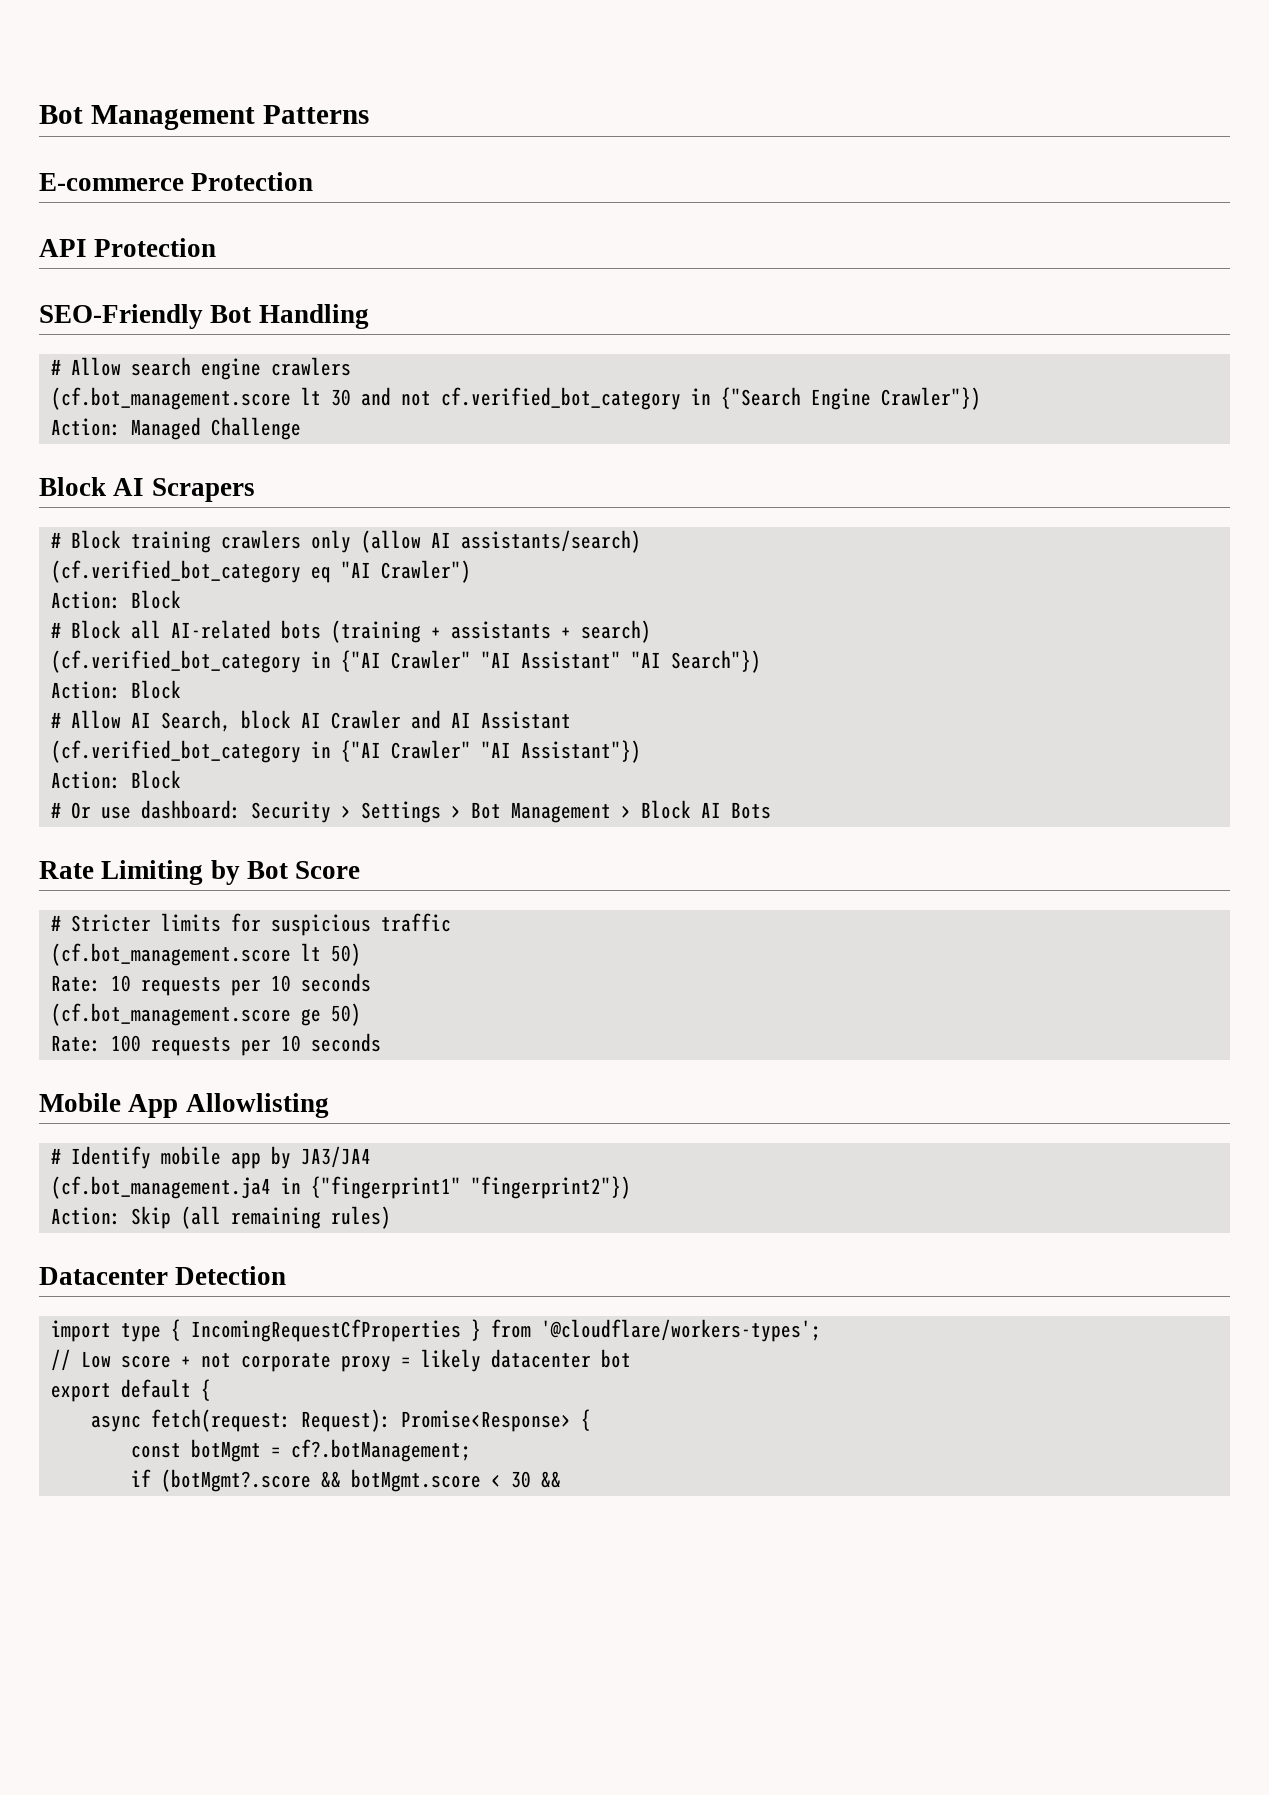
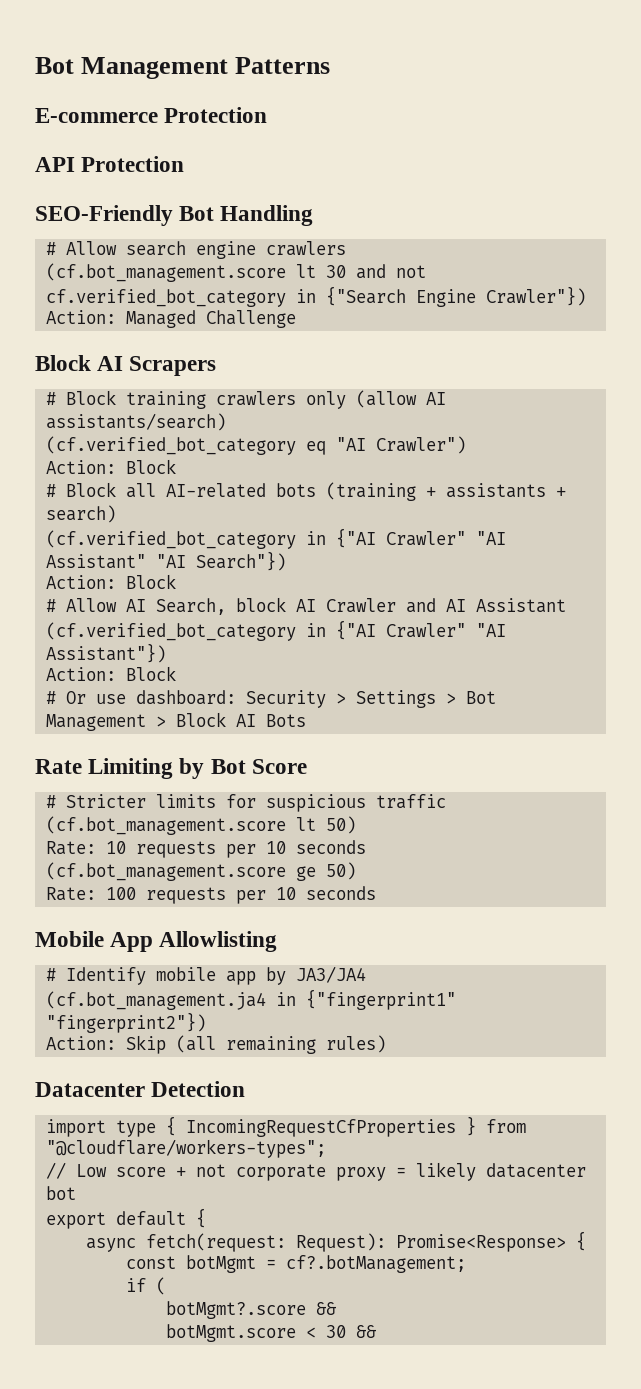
- import type { IncomingRequestCfProperties } from '@cloudflare/workers-types';
+ import type { IncomingRequestCfProperties } from "@cloudflare/workers-types";
- if (botMgmt?.score && botMgmt.score < 30 &&
+ if (
+ botMgmt?.score &&
+ botMgmt.score < 30 &&

